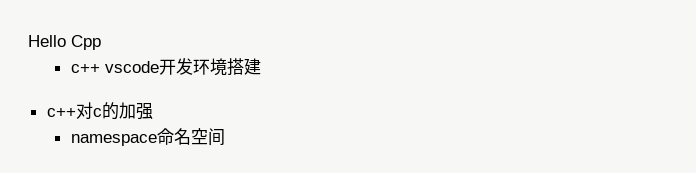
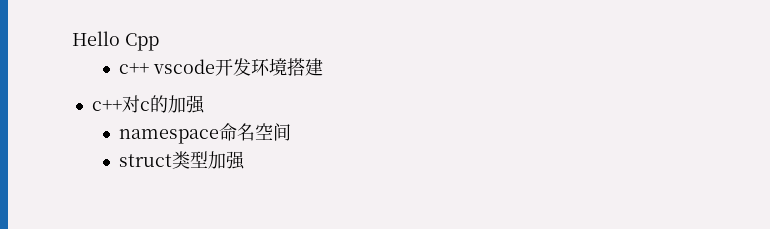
+ struct类型加强

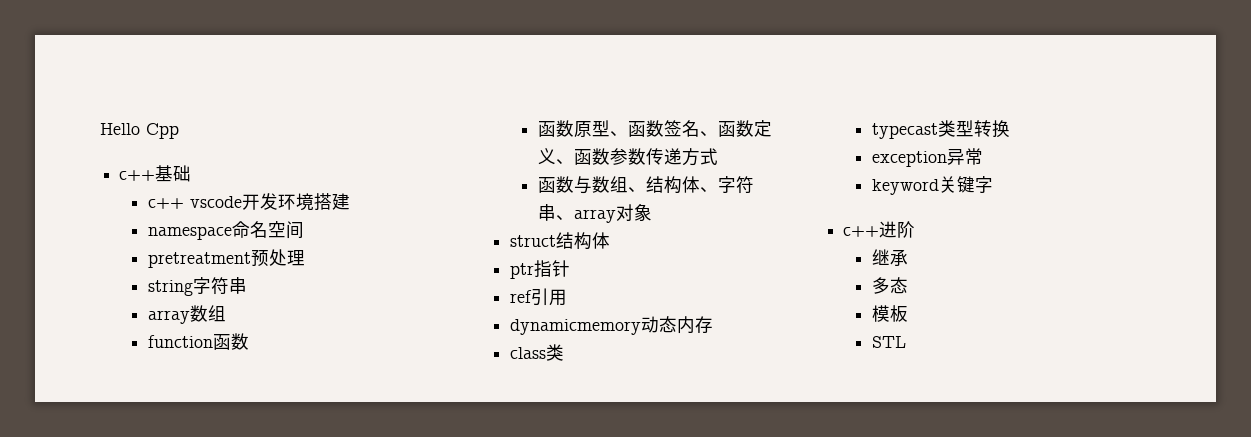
+ c++基础
- c++对c的加强
- struct类型加强
+ pretreatment预处理
+ string字符串
+ array数组
+ function函数
+ 函数原型、函数签名、函数定义、函数参数传递方式
+ 函数与数组、结构体、字符串、array对象
+ struct结构体
+ ptr指针
+ ref引用
+ dynamicmemory动态内存
+ class类
+ typecast类型转换
+ exception异常
+ keyword关键字
+ c++进阶
+ 继承
+ 多态
+ 模板
+ STL

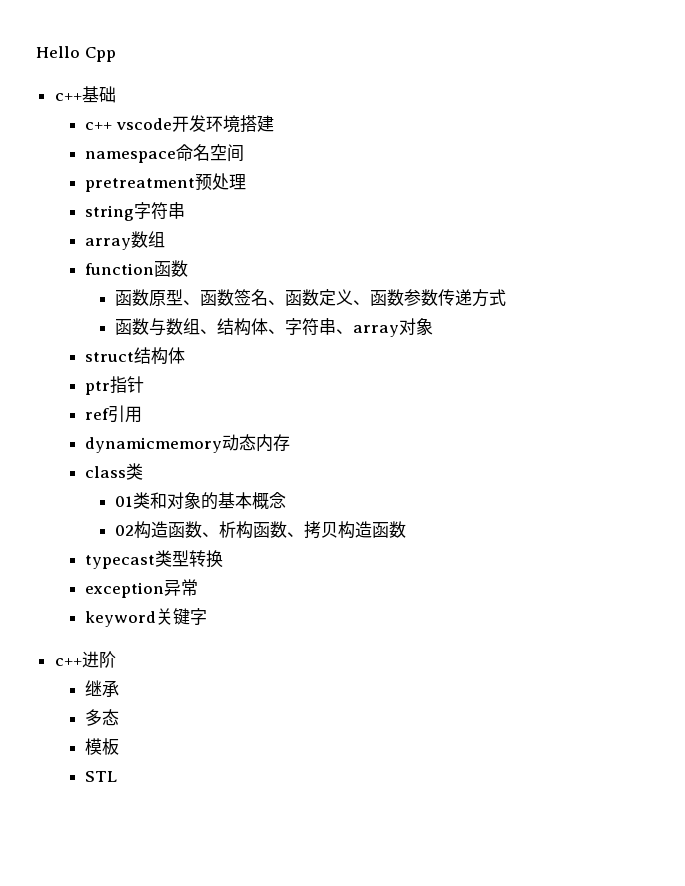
+ 01类和对象的基本概念
+ 02构造函数、析构函数、拷贝构造函数

